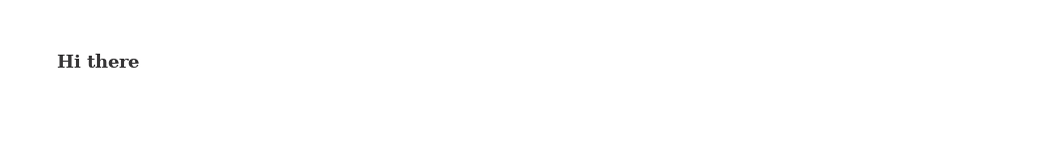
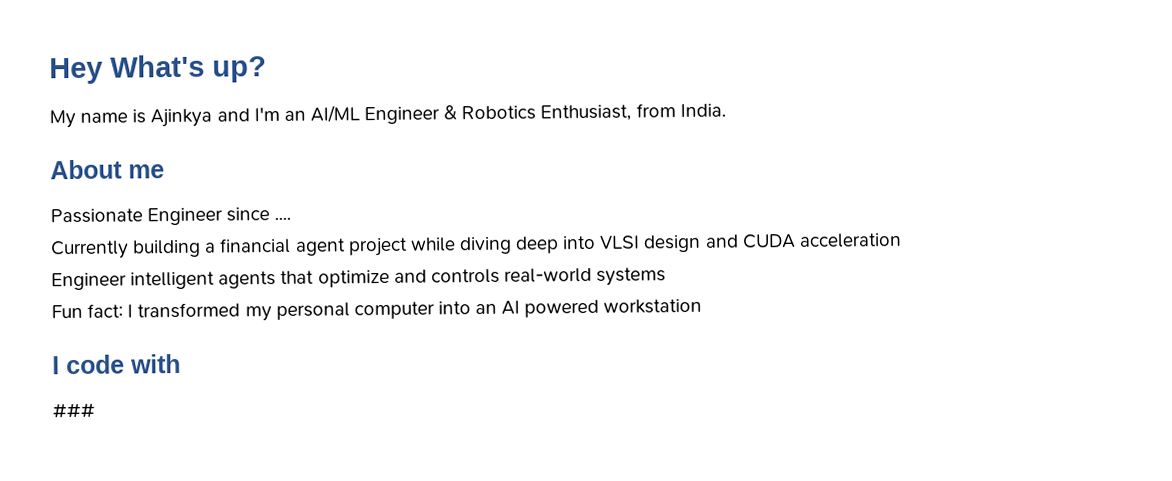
- Hi there
+ Hey What's up?
+ My name is Ajinkya and I'm an AI/ML Engineer & Robotics Enthusiast, from India.
+ About me
+ Passionate Engineer since ....
+ Currently building a financial agent project while diving deep into VLSI design and CUDA acceleration
+ Engineer intelligent agents that optimize and controls real-world systems
+ Fun fact: I transformed my personal computer into an AI powered workstation
+ I code with
+ ###

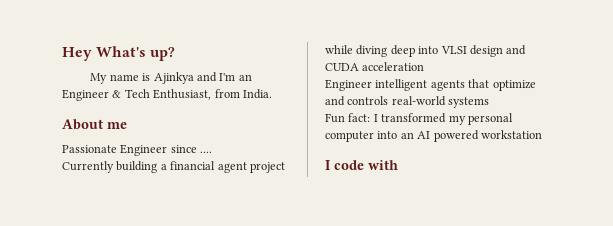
- My name is Ajinkya and I'm an AI/ML Engineer & Robotics Enthusiast, from India.
+ My name is Ajinkya and I'm an Engineer & Tech Enthusiast, from India.
- ###

